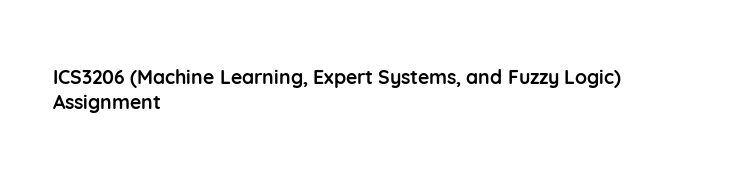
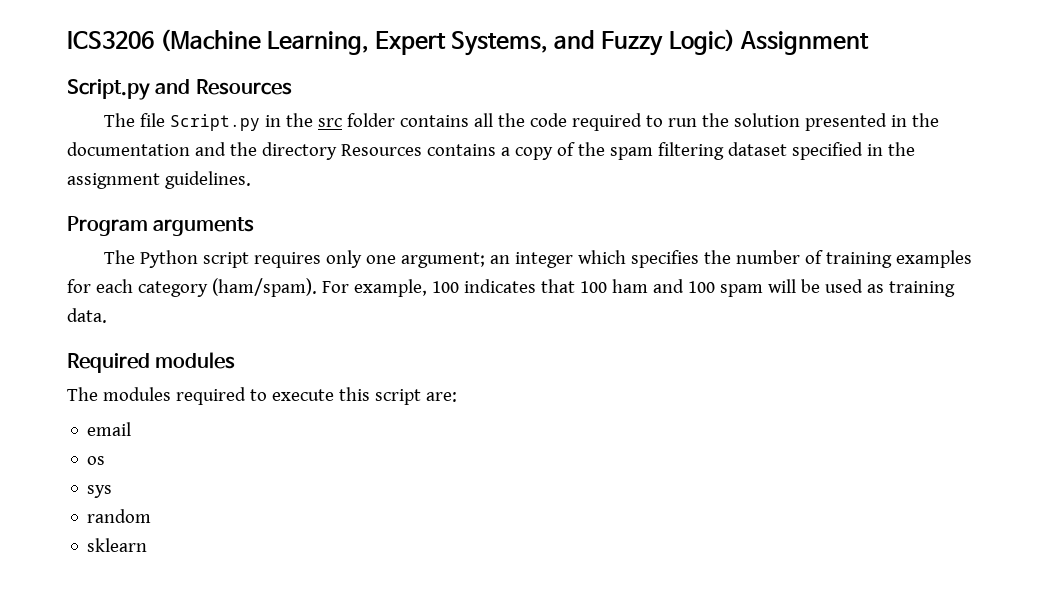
+ Script.py and Resources
+ The file Script.py in the src folder contains all the code required to run the solution presented in the documentation and the directory Resources contains a copy of the spam filtering dataset specified in the assignment guidelines.
+ Program arguments
+ The Python script requires only one argument; an integer which specifies the number of training examples for each category (ham/spam). For example, 100 indicates that 100 ham and 100 spam will be used as training data.
+ Required modules
+ The modules required to execute this script are:
+ email
+ os
+ sys
+ random
+ sklearn

